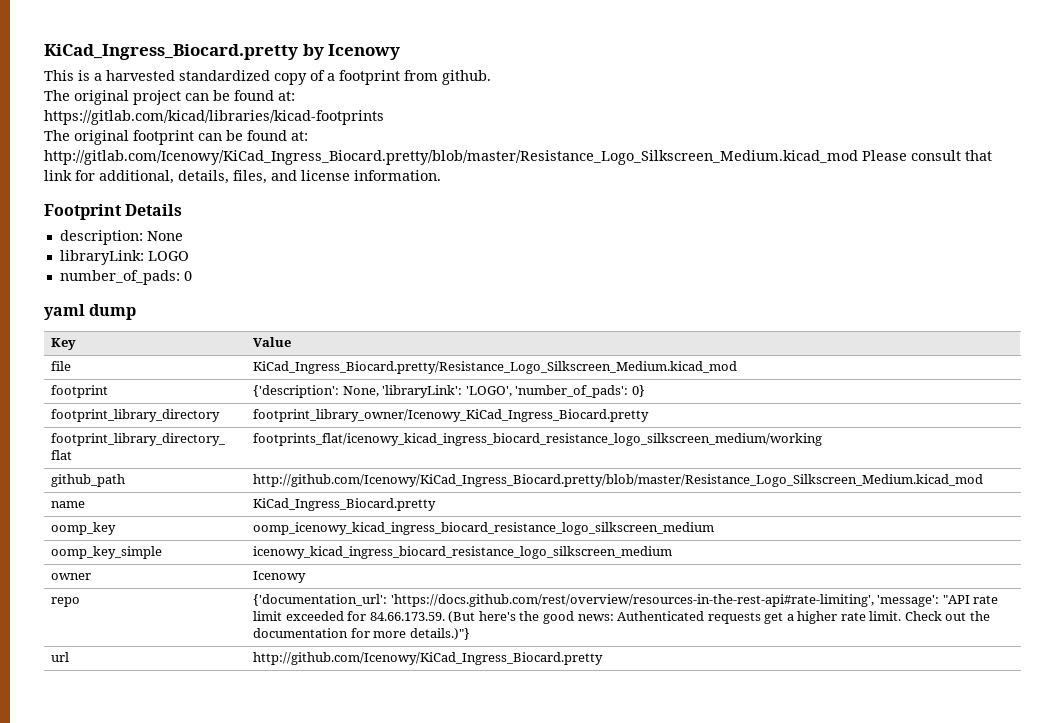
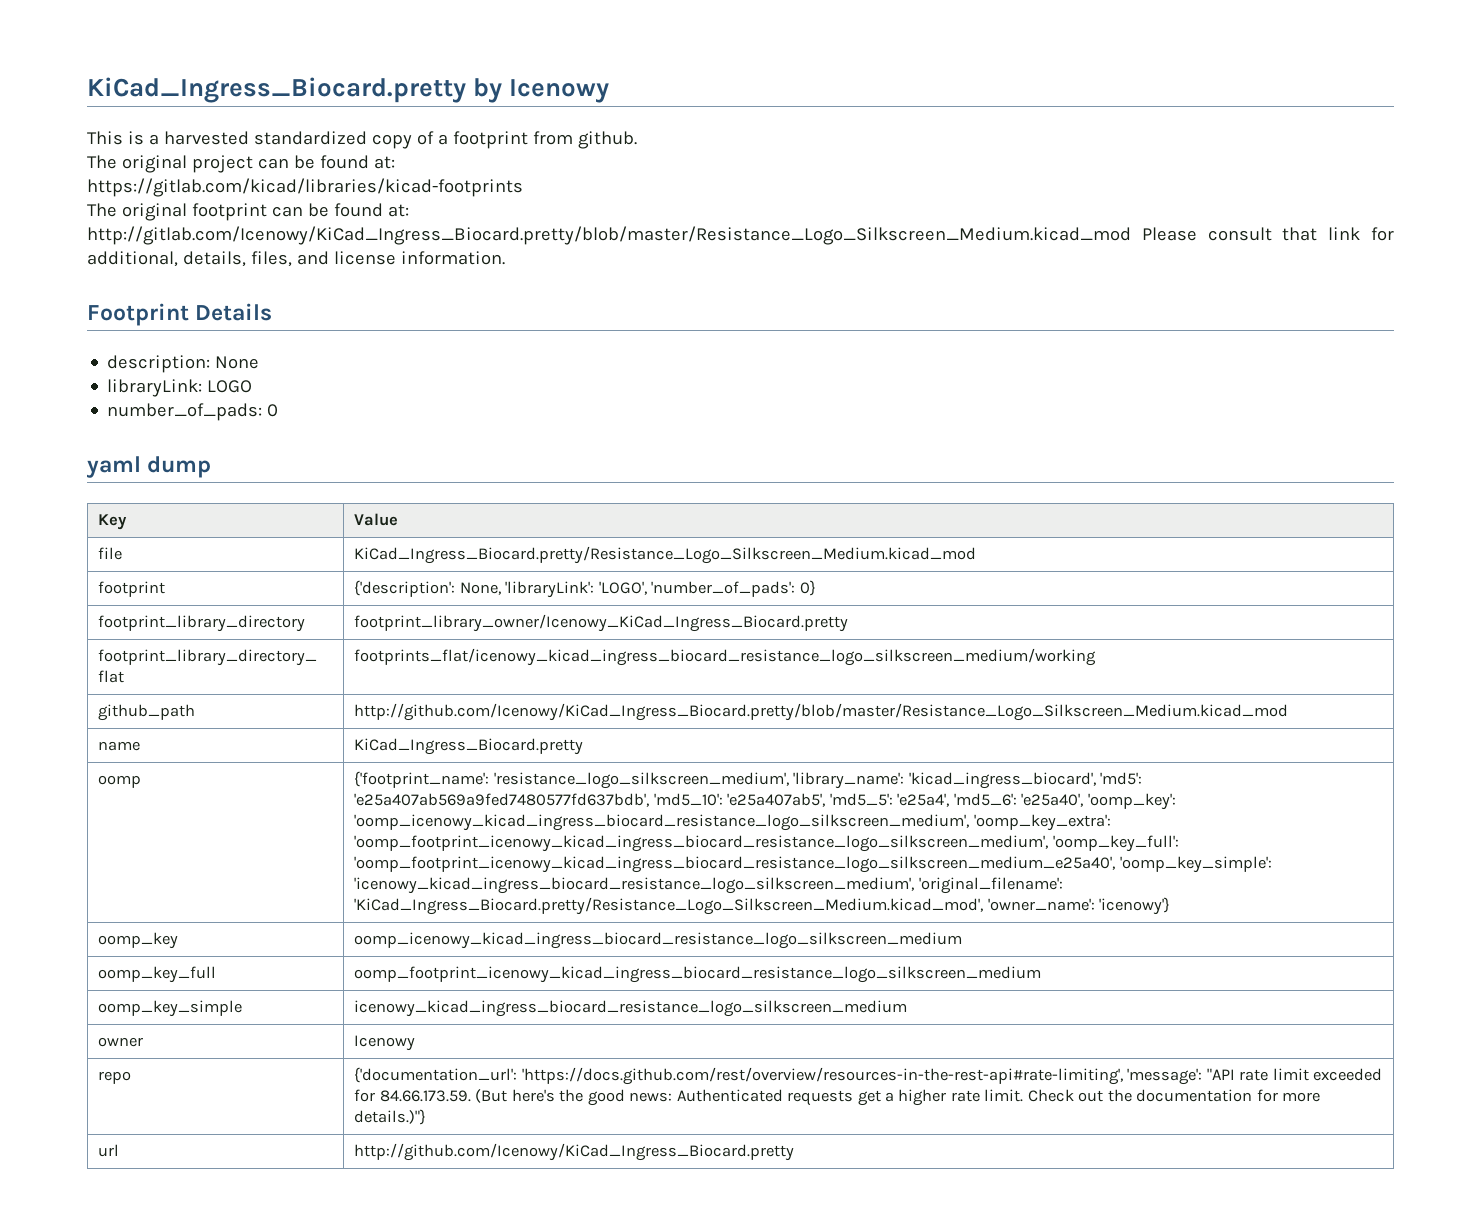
+ oomp | {'footprint_name': 'resistance_logo_silkscreen_medium', 'library_name': 'kicad_ingress_biocard', 'md5': 'e25a407ab569a9fed7480577fd637bdb', 'md5_10': 'e25a407ab5', 'md5_5': 'e25a4', 'md5_6': 'e25a40', 'oomp_key': 'oomp_icenowy_kicad_ingress_biocard_resistance_logo_silkscreen_medium', 'oomp_key_extra': 'oomp_footprint_icenowy_kicad_ingress_biocard_resistance_logo_silkscreen_medium', 'oomp_key_full': 'oomp_footprint_icenowy_kicad_ingress_biocard_resistance_logo_silkscreen_medium_e25a40', 'oomp_key_simple': 'icenowy_kicad_ingress_biocard_resistance_logo_silkscreen_medium', 'original_filename': 'KiCad_Ingress_Biocard.pretty/Resistance_Logo_Silkscreen_Medium.kicad_mod', 'owner_name': 'icenowy'}
+ oomp_key_full | oomp_footprint_icenowy_kicad_ingress_biocard_resistance_logo_silkscreen_medium

